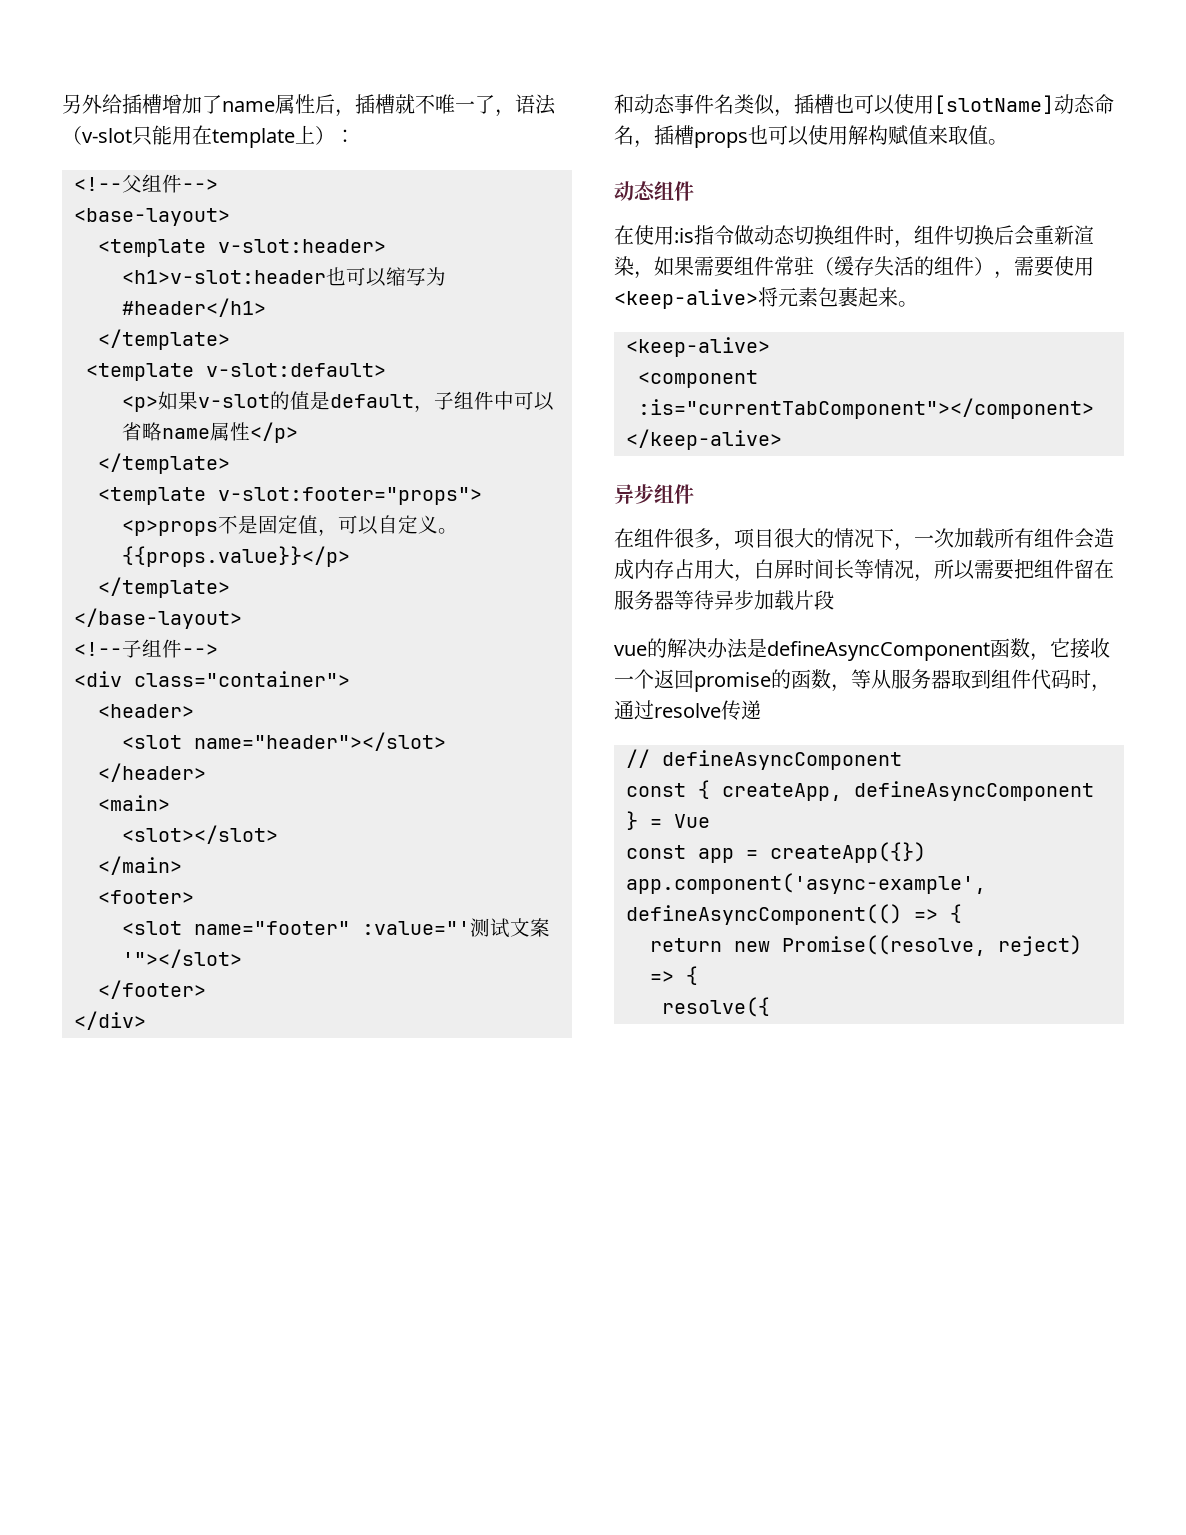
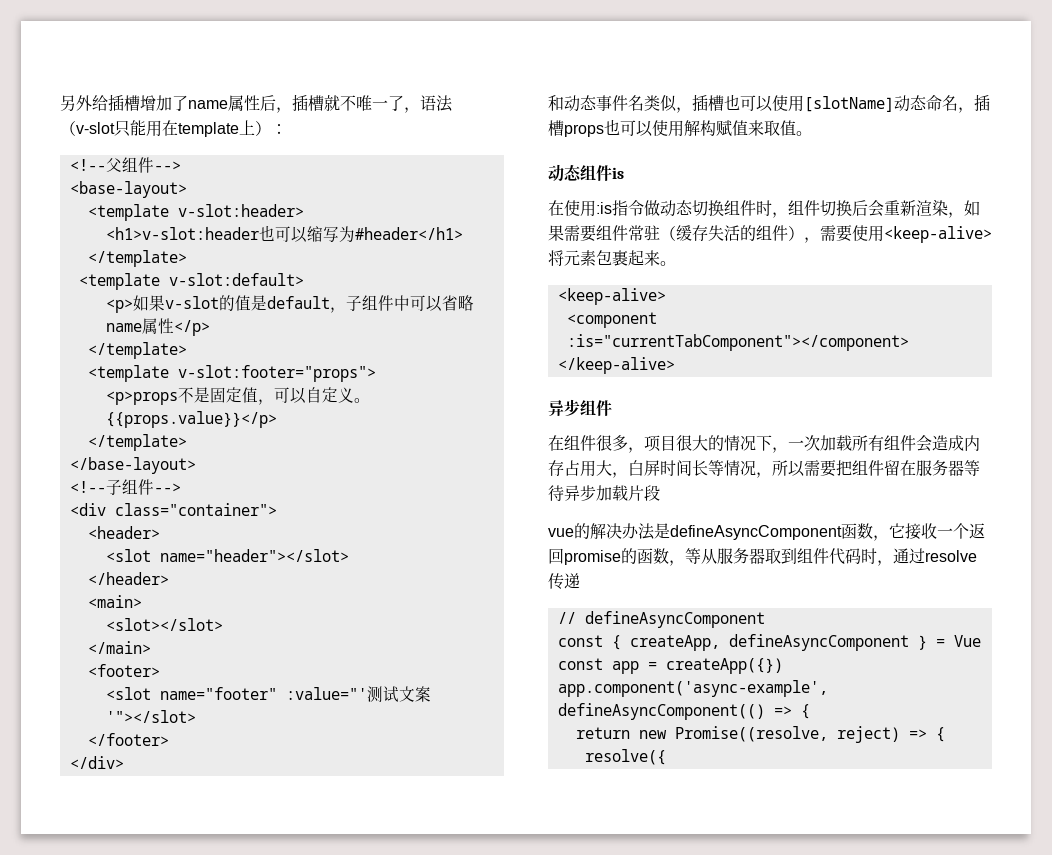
- 动态组件
+ 动态组件is

